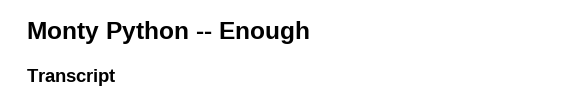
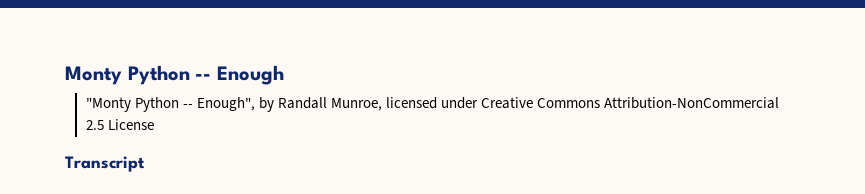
+ "Monty Python -- Enough", by Randall Munroe, licensed under Creative Commons Attribution-NonCommercial 2.5 License

